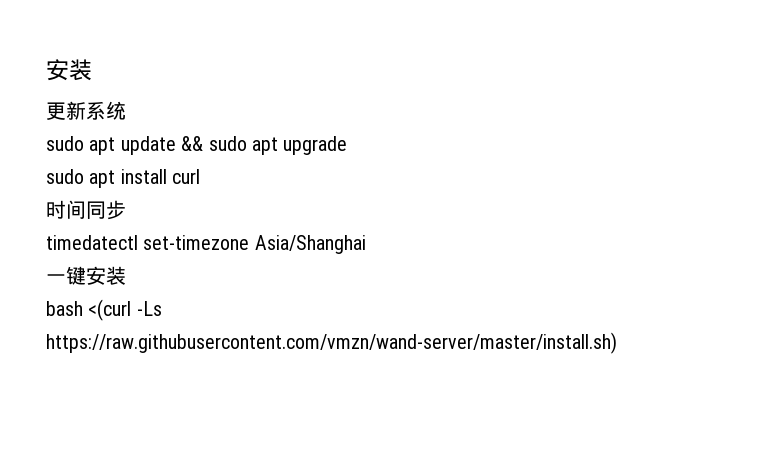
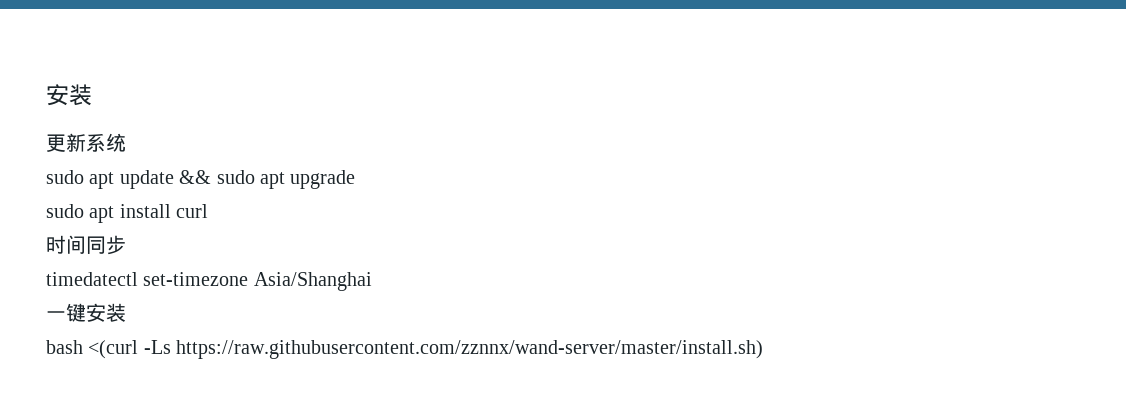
- bash <(curl -Ls https://raw.githubusercontent.com/vmzn/wand-server/master/install.sh)
+ bash <(curl -Ls https://raw.githubusercontent.com/zznnx/wand-server/master/install.sh)

